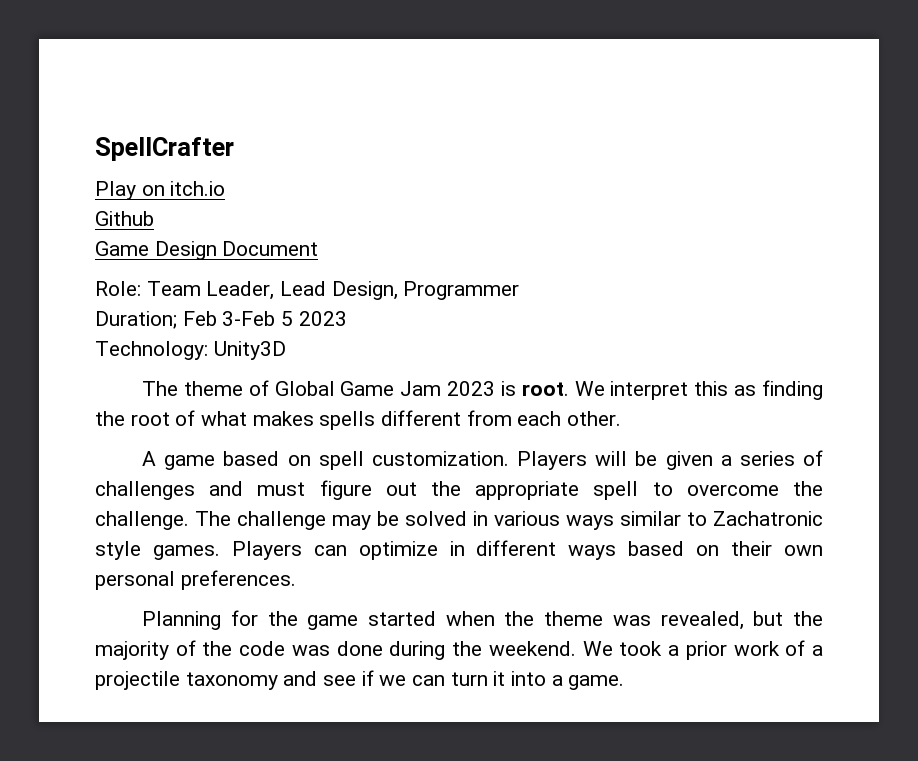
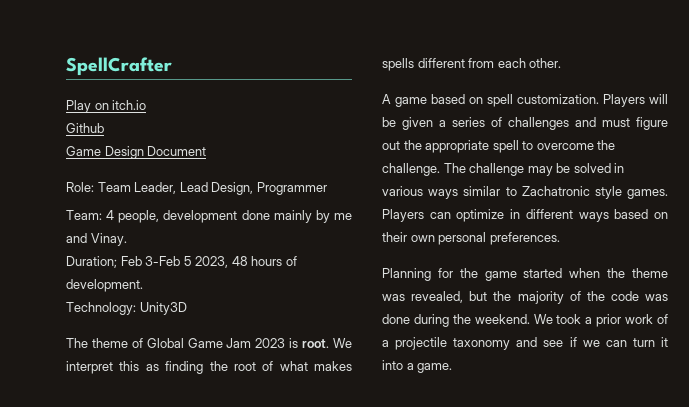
+ Team: 4 people, development done mainly by me and Vinay.
- Duration; Feb 3-Feb 5 2023
+ Duration; Feb 3-Feb 5 2023, 48 hours of development.

